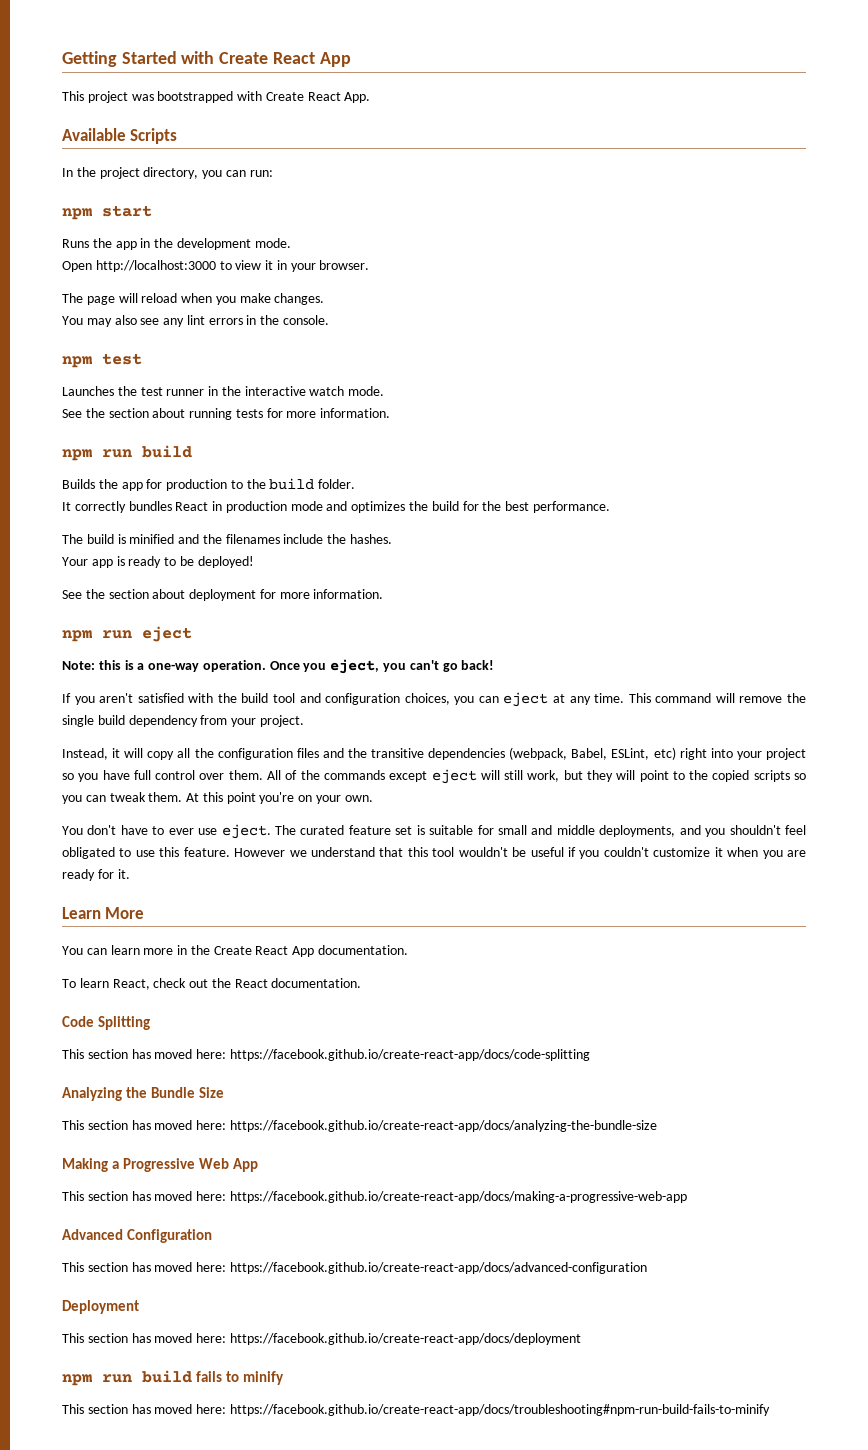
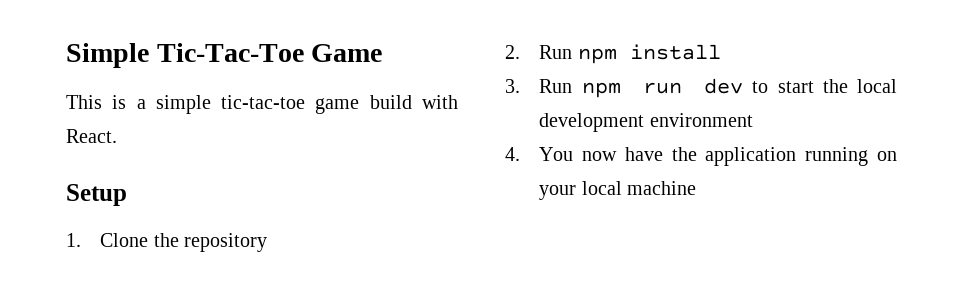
- Getting Started with Create React App
- This project was bootstrapped with Create React App.
- Available Scripts
- In the project directory, you can run:
- npm start
- Runs the app in the development mode.
- Open http://localhost:3000 to view it in your browser.
- The page will reload when you make changes.
- You may also see any lint errors in the console.
- npm test
- Launches the test runner in the interactive watch mode.
- See the section about running tests for more information.
- npm run build
- Builds the app for production to the build folder.
- It correctly bundles React in production mode and optimizes the build for the best performance.
- The build is minified and the filenames include the hashes.
- Your app is ready to be deployed!
- See the section about deployment for more information.
- npm run eject
- Note: this is a one-way operation. Once you eject, you can't go back!
- If you aren't satisfied with the build tool and configuration choices, you can eject at any time. This command will remove the single build dependency from your project.
- Instead, it will copy all the configuration files and the transitive dependencies (webpack, Babel, ESLint, etc) right into your project so you have full control over them. All of the commands except eject will still work, but they will point to the copied scripts so you can tweak them. At this point you're on your own.
- You don't have to ever use eject. The curated feature set is suitable for small and middle deployments, and you shouldn't feel obligated to use this feature. However we understand that this tool wouldn't be useful if you couldn't customize it when you are ready for it.
- Learn More
- You can learn more in the Create React App documentation.
- To learn React, check out the React documentation.
- Code Splitting
- This section has moved here: https://facebook.github.io/create-react-app/docs/code-splitting
- Analyzing the Bundle Size
- This section has moved here: https://facebook.github.io/create-react-app/docs/analyzing-the-bundle-size
- Making a Progressive Web App
- This section has moved here: https://facebook.github.io/create-react-app/docs/making-a-progressive-web-app
- Advanced Configuration
- This section has moved here: https://facebook.github.io/create-react-app/docs/advanced-configuration
- Deployment
- This section has moved here: https://facebook.github.io/create-react-app/docs/deployment
- npm run build fails to minify
- This section has moved here: https://facebook.github.io/create-react-app/docs/troubleshooting#npm-run-build-fails-to-minify
+ Simple Tic-Tac-Toe Game
+ This is a simple tic-tac-toe game build with React.
+ Setup
+ 1. Clone the repository
+ 2. Run npm install
+ 3. Run npm run dev to start the local development environment
+ 4. You now have the application running on your local machine

